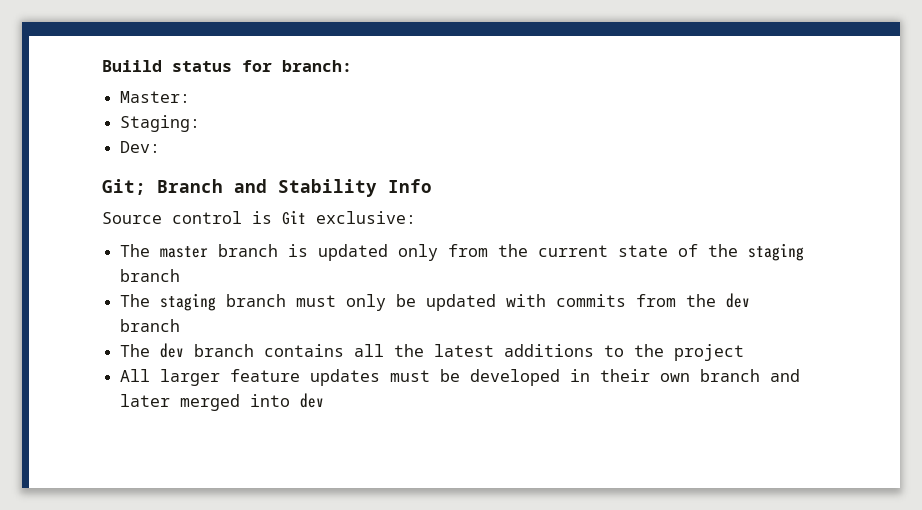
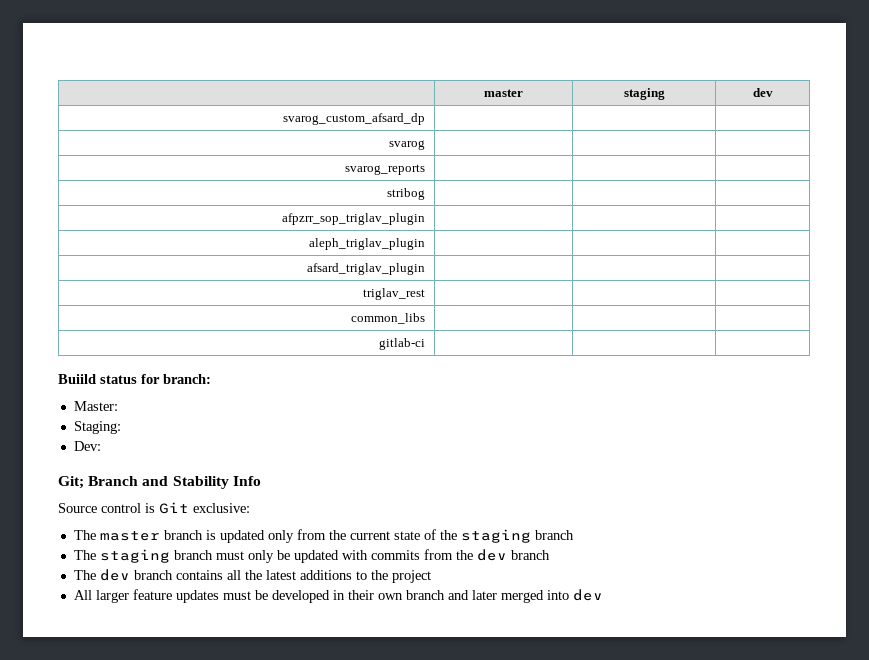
+ | master | staging | dev
+ svarog_custom_afsard_dp | | |
+ svarog | | |
+ svarog_reports | | |
+ stribog | | |
+ afpzrr_sop_triglav_plugin | | |
+ aleph_triglav_plugin | | |
+ afsard_triglav_plugin | | |
+ triglav_rest | | |
+ common_libs | | |
+ gitlab-ci | | |

